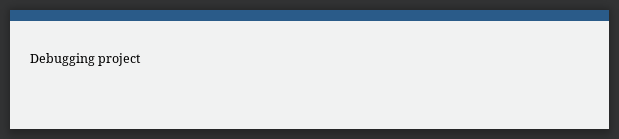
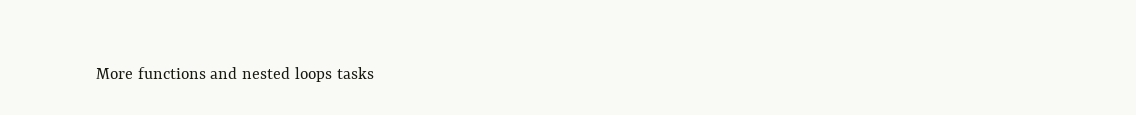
- Debugging project
+ More functions and nested loops tasks

